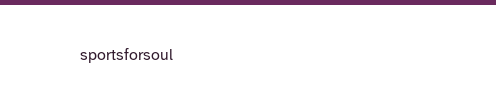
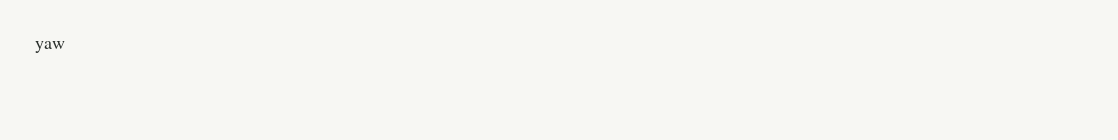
- sportsforsoul
+ yaw

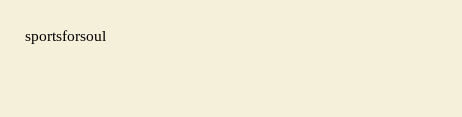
- yaw
+ sportsforsoul

